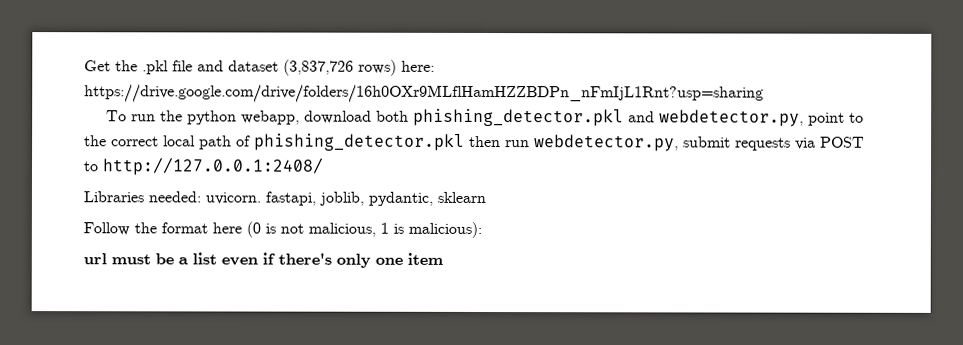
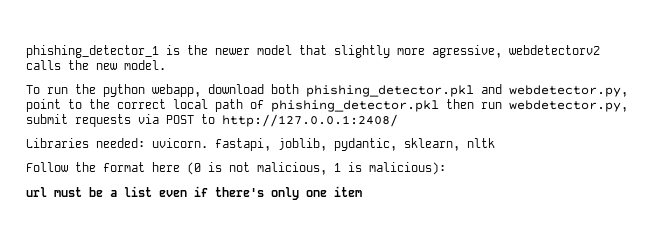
- Get the .pkl file and dataset (3,837,726 rows) here: https://drive.google.com/drive/folders/16h0OXr9MLflHamHZZBDPn_nFmIjL1Rnt?usp=sharing
+ phishing_detector_1 is the newer model that slightly more agressive, webdetectorv2 calls the new model.
- Libraries needed: uvicorn. fastapi, joblib, pydantic, sklearn
+ Libraries needed: uvicorn. fastapi, joblib, pydantic, sklearn, nltk

